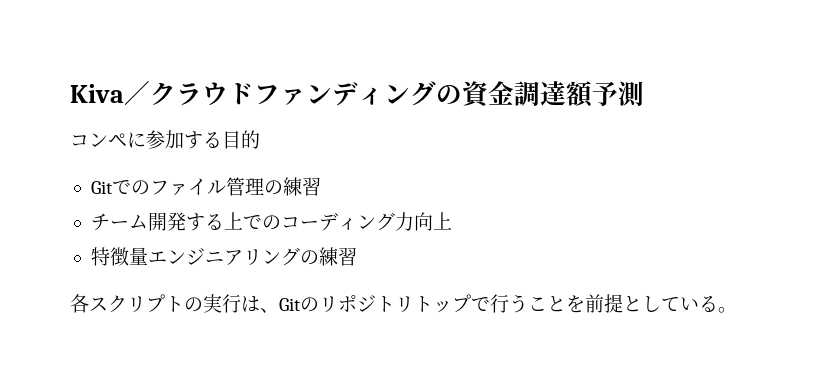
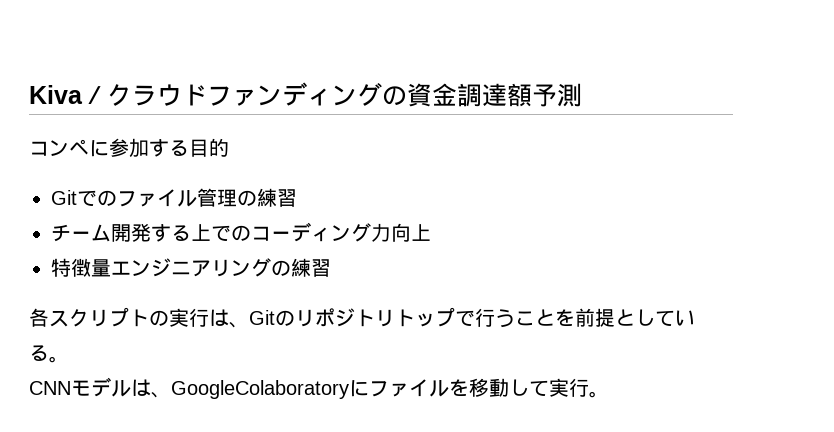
+ CNNモデルは、GoogleColaboratoryにファイルを移動して実行。

